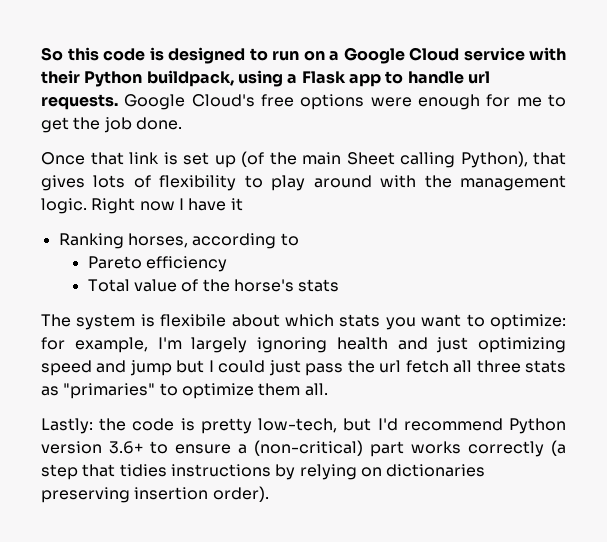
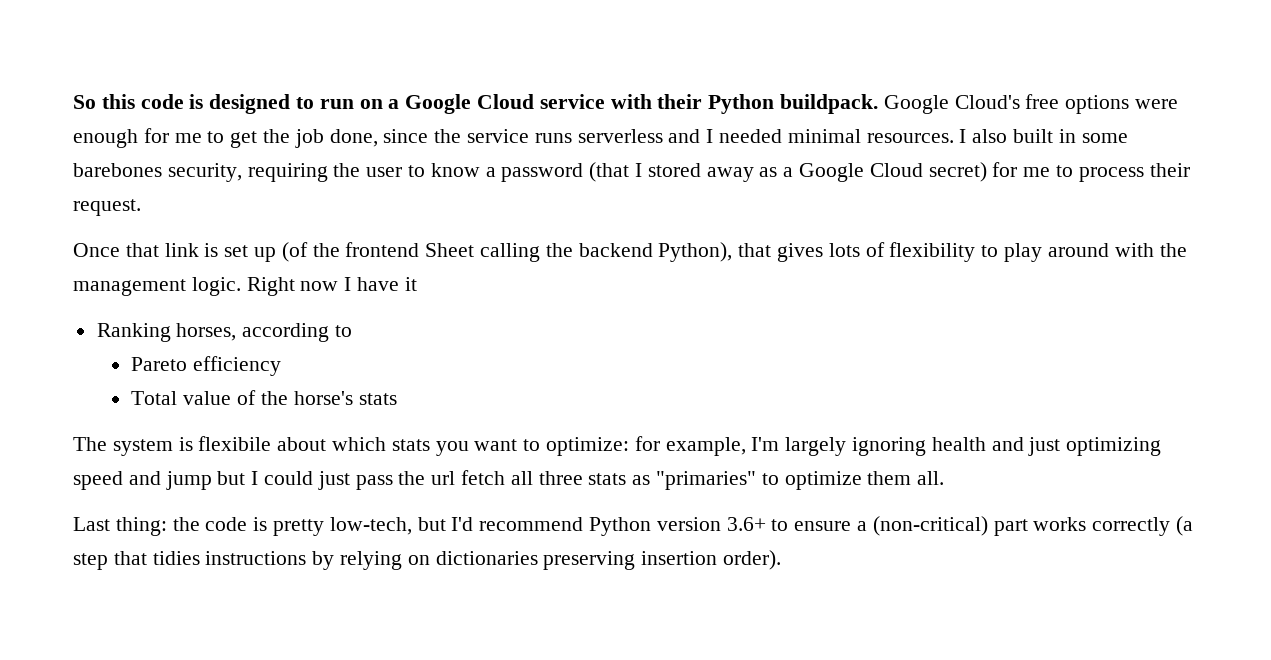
- So this code is designed to run on a Google Cloud service with their Python buildpack, using a Flask app to handle url requests.
+ So this code is designed to run on a Google Cloud service with their Python buildpack.
- Google Cloud's free options were enough for me to get the job done.
+ Google Cloud's free options were enough for me to get the job done, since the service runs serverless and I needed minimal resources. I also built in some barebones security, requiring the user to know a password (that I stored away as a Google Cloud secret) for me to process their request.
- Once that link is set up (of the main Sheet calling Python), that gives lots of flexibility to play around with the management logic.
+ Once that link is set up (of the frontend Sheet calling the backend Python), that gives lots of flexibility to play around with the management logic.
- Lastly: the code is pretty low-tech, but I'd recommend Python version 3.6+ to ensure a (non-critical) part works correctly (a step that tidies instructions by relying on dictionaries preserving insertion order).
+ Last thing: the code is pretty low-tech, but I'd recommend Python version 3.6+ to ensure a (non-critical) part works correctly (a step that tidies instructions by relying on dictionaries preserving insertion order).

